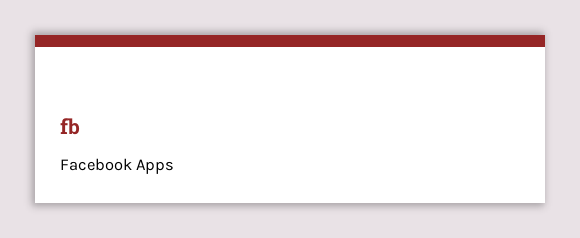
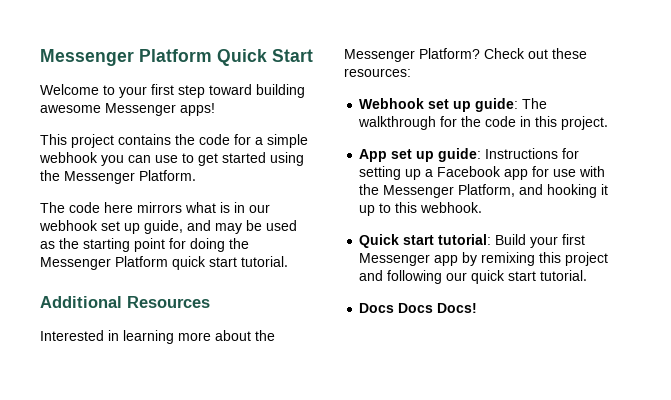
- fb
- Facebook Apps
+ Messenger Platform Quick Start
+ Welcome to your first step toward building awesome Messenger apps!
+ This project contains the code for a simple webhook you can use to get started using the Messenger Platform.
+ The code here mirrors what is in our webhook set up guide, and may be used as the starting point for doing the Messenger Platform quick start tutorial.
+ Additional Resources
+ Interested in learning more about the Messenger Platform? Check out these resources:
+ Webhook set up guide: The walkthrough for the code in this project.
+ App set up guide: Instructions for setting up a Facebook app for use with the Messenger Platform, and hooking it up to this webhook.
+ Quick start tutorial: Build your first Messenger app by remixing this project and following our quick start tutorial.
+ Docs Docs Docs!

